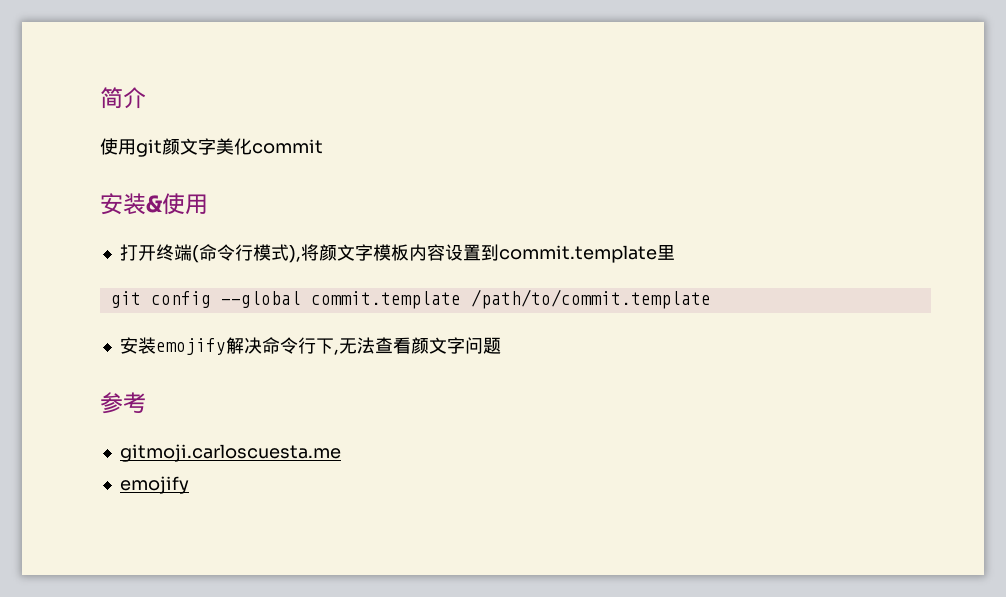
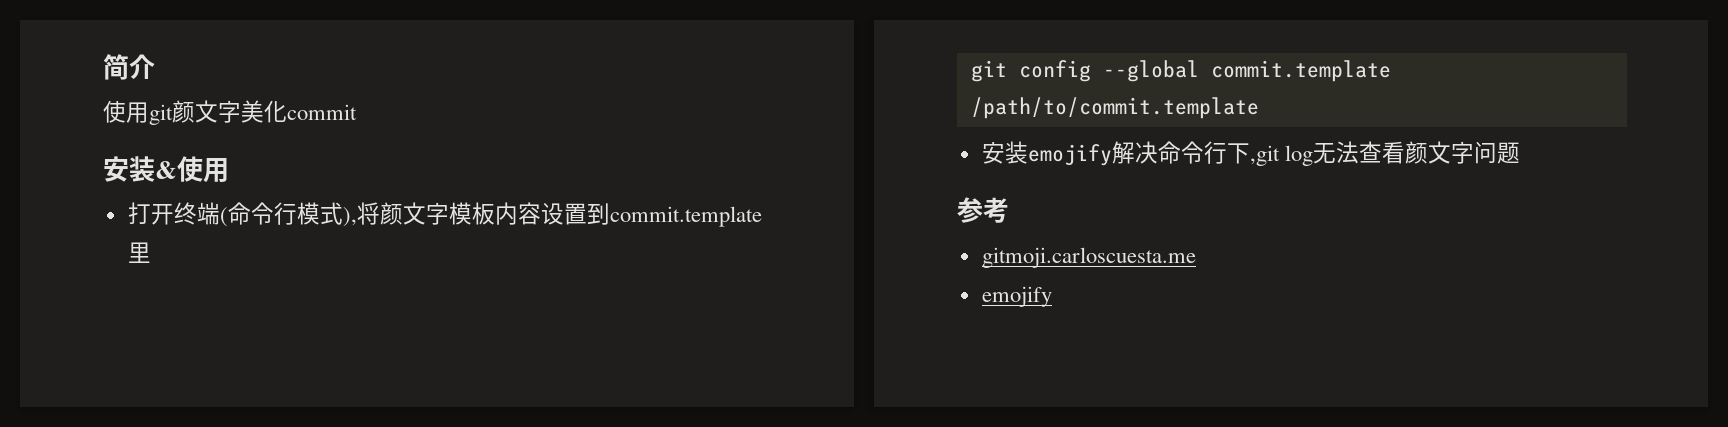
- 安装emojify解决命令行下,无法查看颜文字问题
+ 安装emojify解决命令行下,git log无法查看颜文字问题

